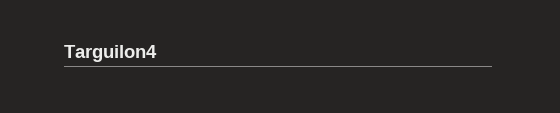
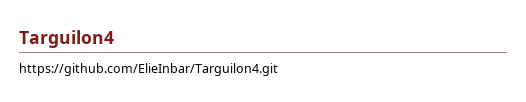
+ https://github.com/ElieInbar/Targuilon4.git

